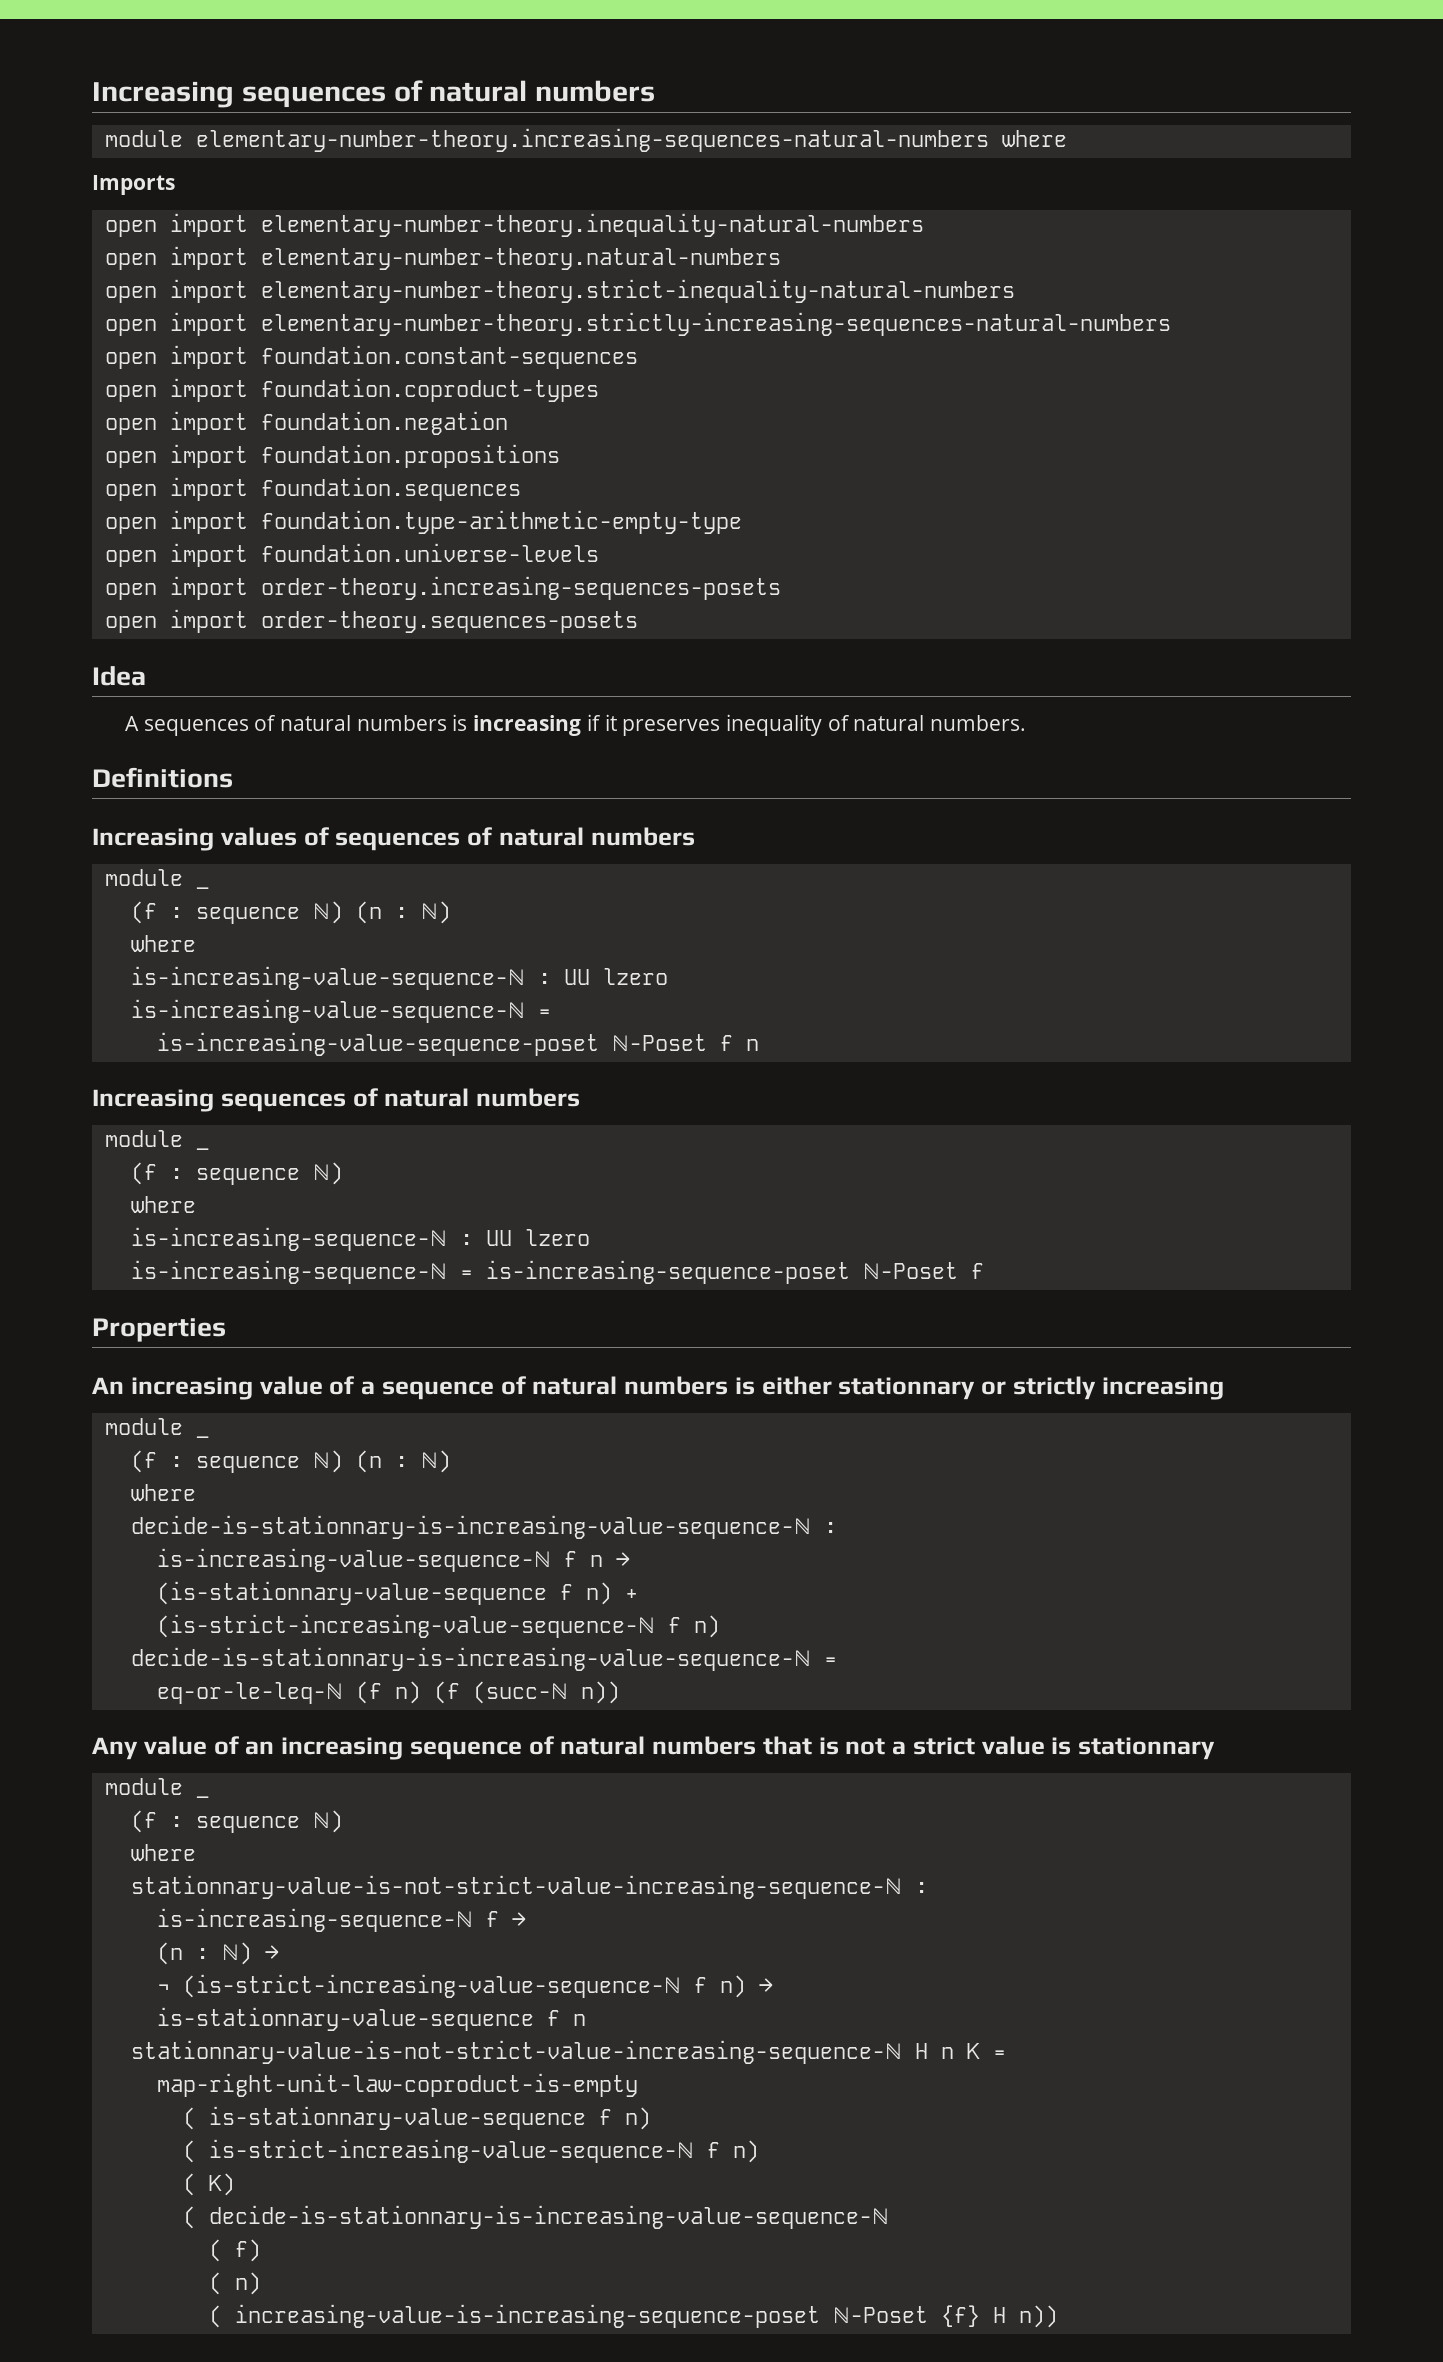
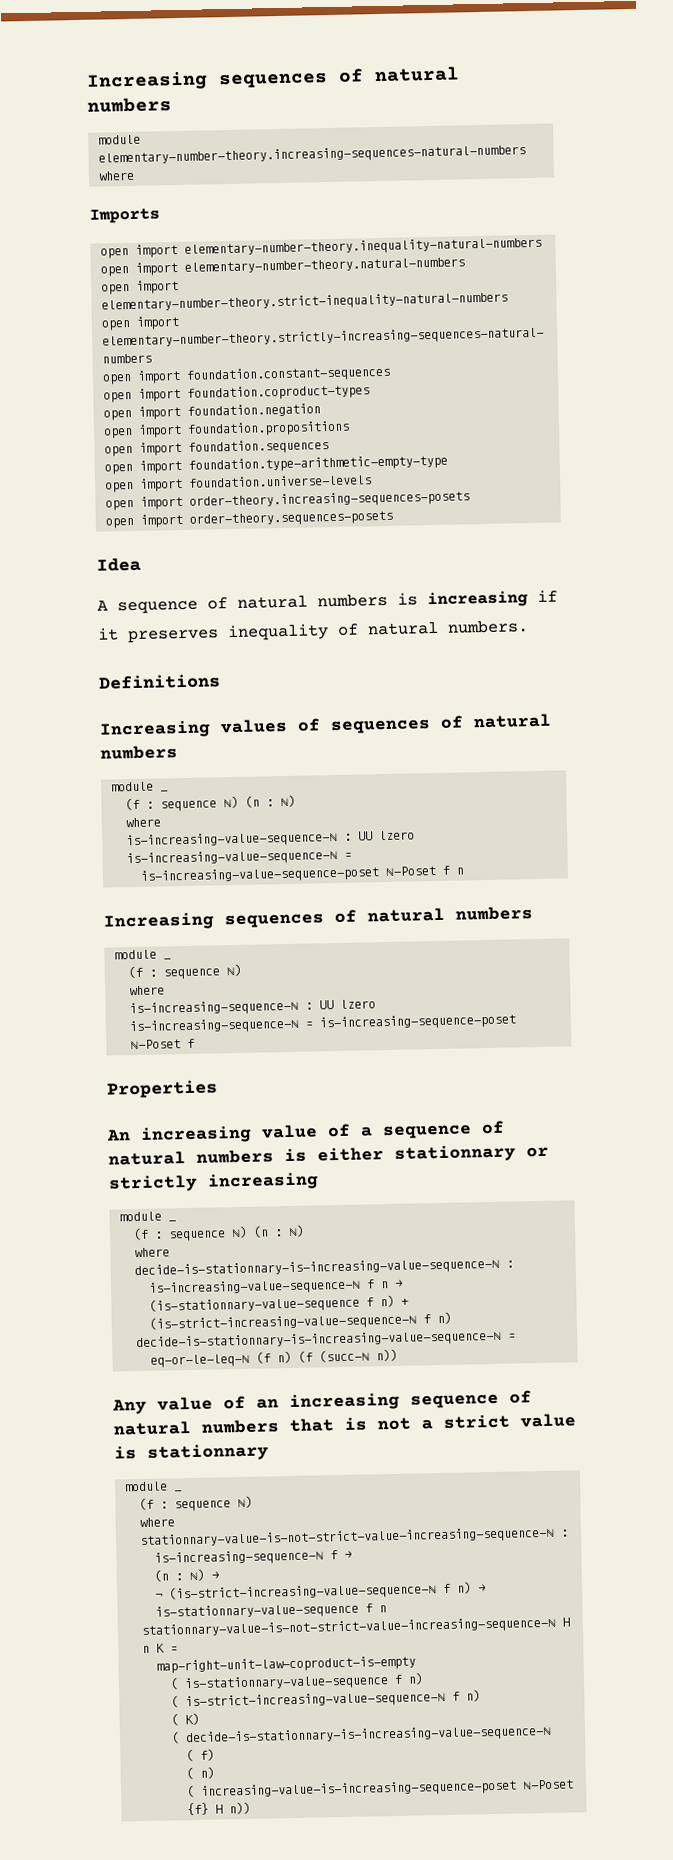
- A sequences of natural numbers is increasing if it preserves inequality of natural numbers.
+ A sequence of natural numbers is increasing if it preserves inequality of natural numbers.

